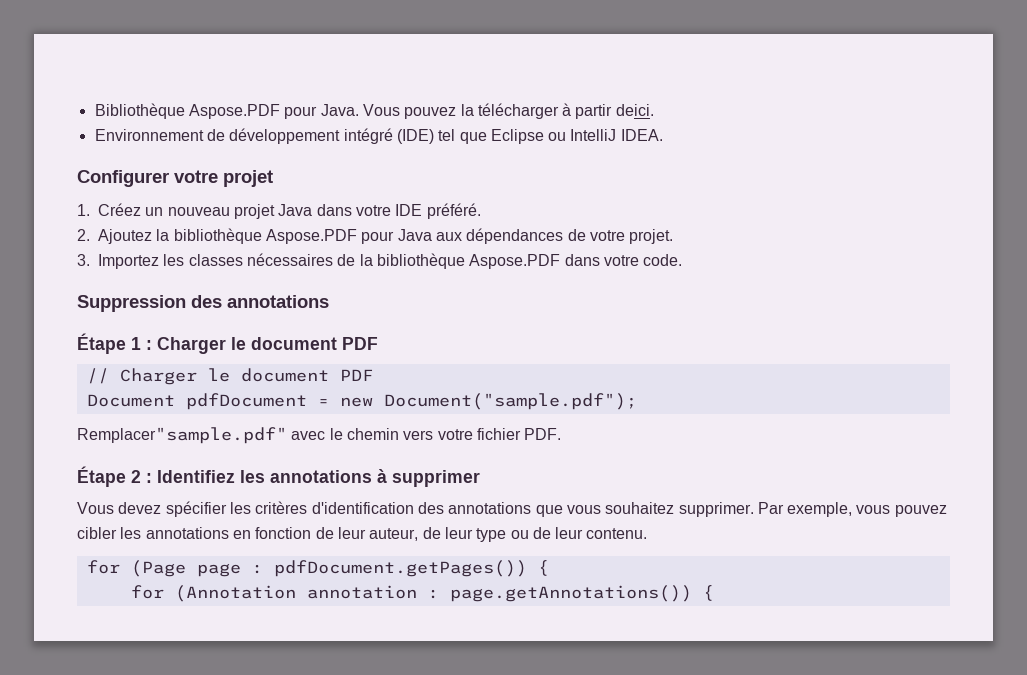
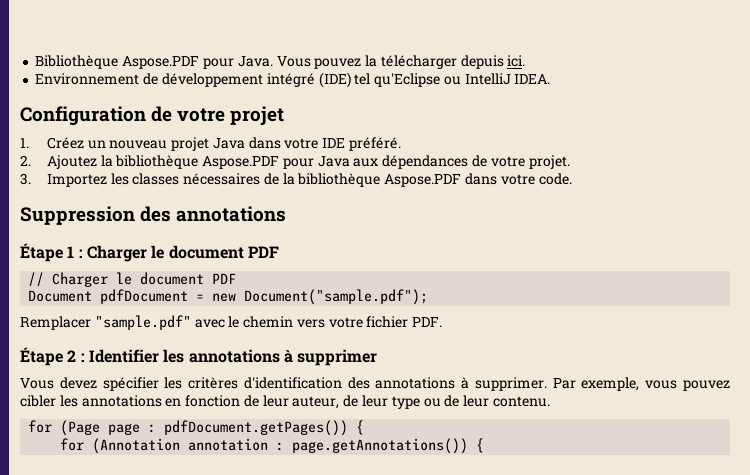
- Vous pouvez la télécharger à partir deici.
+ Vous pouvez la télécharger depuis ici.
- Environnement de développement intégré (IDE) tel que Eclipse ou IntelliJ IDEA.
+ Environnement de développement intégré (IDE) tel qu'Eclipse ou IntelliJ IDEA.
- Configurer votre projet
+ Configuration de votre projet
- Remplacer"sample.pdf" avec le chemin vers votre fichier PDF.
+ Remplacer "sample.pdf" avec le chemin vers votre fichier PDF.
- Étape 2 : Identifiez les annotations à supprimer
+ Étape 2 : Identifier les annotations à supprimer
- Vous devez spécifier les critères d'identification des annotations que vous souhaitez supprimer.
+ Vous devez spécifier les critères d'identification des annotations à supprimer.

